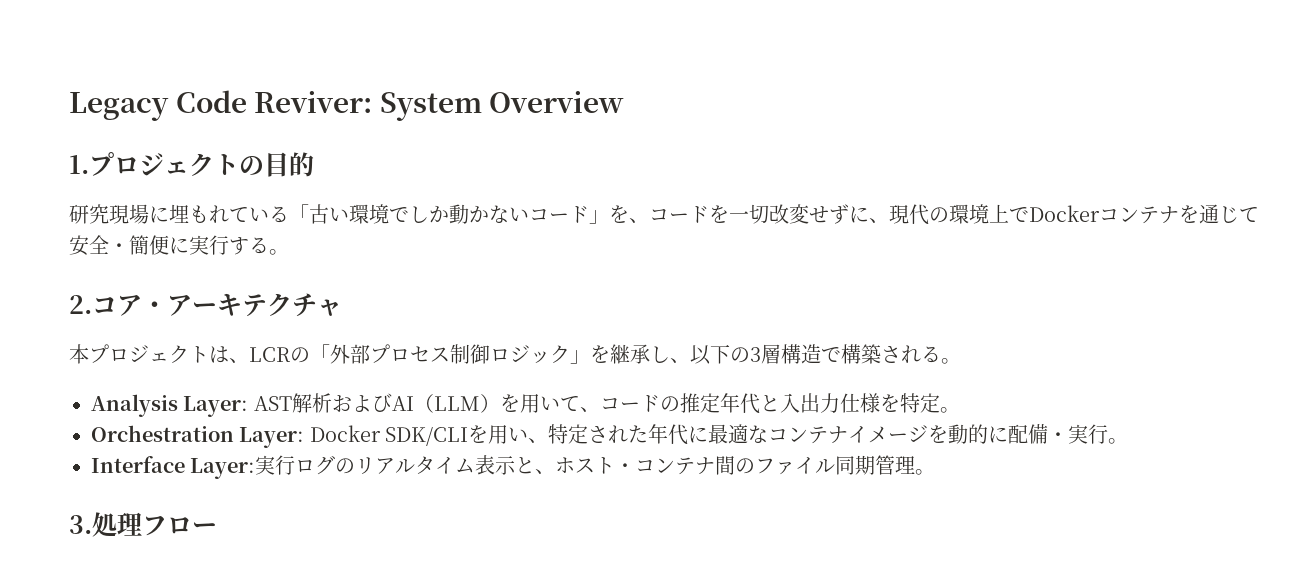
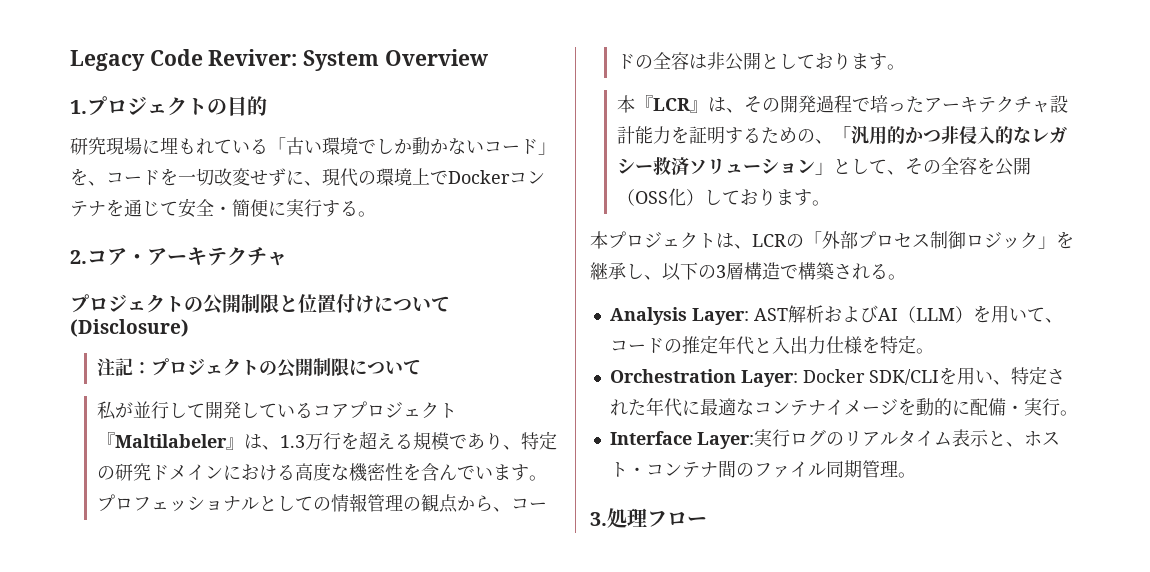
+ プロジェクトの公開制限と位置付けについて(Disclosure)
+ 注記：プロジェクトの公開制限について
+ 私が並行して開発しているコアプロジェクト『Maltilabeler』は、1.3万行を超える規模であり、特定の研究ドメインにおける高度な機密性を含んでいます。プロフェッショナルとしての情報管理の観点から、コードの全容は非公開としております。
+ 本『LCR』は、その開発過程で培ったアーキテクチャ設計能力を証明するための、「汎用的かつ非侵入的なレガシー救済ソリューション」として、その全容を公開（OSS化）しております。

